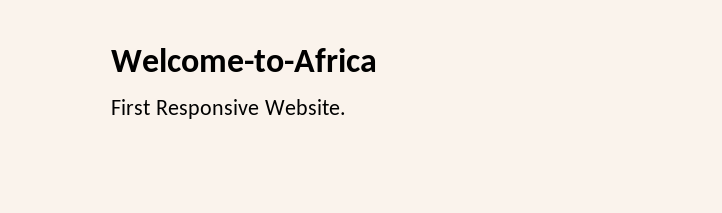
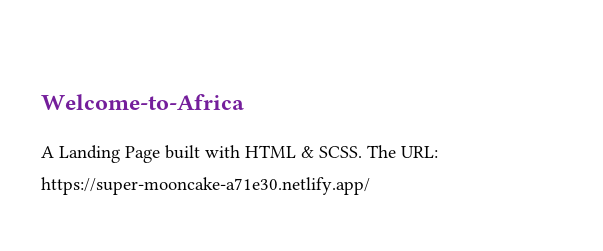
- First Responsive Website.
+ A Landing Page built with HTML & SCSS. The URL: https://super-mooncake-a71e30.netlify.app/

